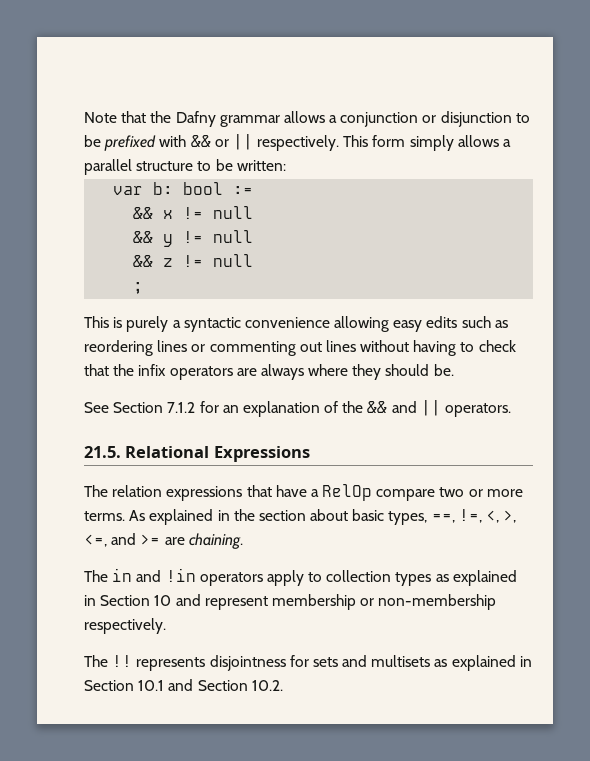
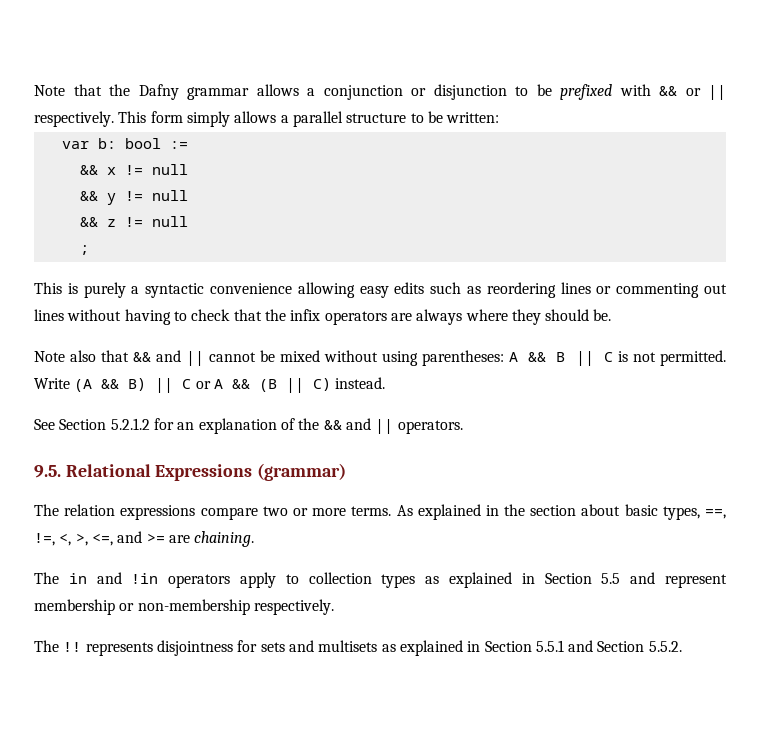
+ Note also that && and || cannot be mixed without using parentheses: A && B || C is not permitted. Write (A && B) || C or A && (B || C) instead.
- See Section 7.1.2 for an explanation of the && and || operators.
+ See Section 5.2.1.2 for an explanation of the && and || operators.
- 21.5. Relational Expressions
+ 9.5. Relational Expressions (grammar)
- The relation expressions that have a RelOp compare two or more terms.
+ The relation expressions compare two or more terms.
- The in and !in operators apply to collection types as explained in Section 10 and represent membership or non-membership respectively.
+ The in and !in operators apply to collection types as explained in Section 5.5 and represent membership or non-membership respectively.
- The !! represents disjointness for sets and multisets as explained in Section 10.1 and Section 10.2.
+ The !! represents disjointness for sets and multisets as explained in Section 5.5.1 and Section 5.5.2.

